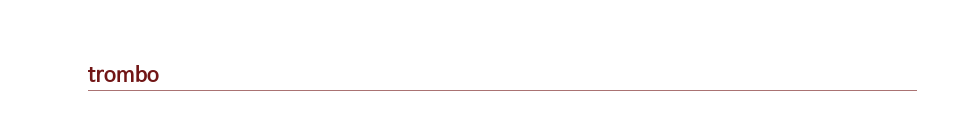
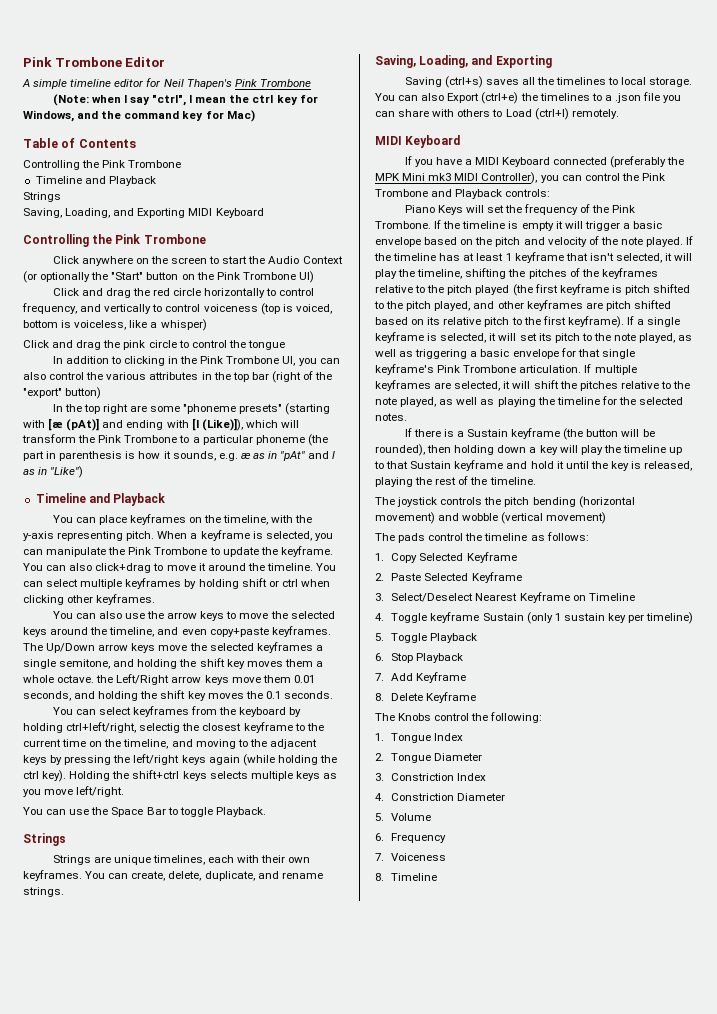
- trombo
+ Pink Trombone Editor
+ A simple timeline editor for Neil Thapen's Pink Trombone
+ (Note: when I say "ctrl", I mean the ctrl key for Windows, and the command key for Mac)
+ Table of Contents
+ Controlling the Pink Trombone
+ Timeline and Playback
+ Strings
+ Saving, Loading, and Exporting MIDI Keyboard
+ Controlling the Pink Trombone
+ Click anywhere on the screen to start the Audio Context (or optionally the "Start" button on the Pink Trombone UI)
+ Click and drag the red circle horizontally to control frequency, and vertically to control voiceness (top is voiced, bottom is voiceless, like a whisper)
+ Click and drag the pink circle to control the tongue
+ In addition to clicking in the Pink Trombone UI, you can also control the various attributes in the top bar (right of the "export" button)
+ In the top right are some "phoneme presets" (starting with [æ (pAt)] and ending with [l (Like)]), which will transform the Pink Trombone to a particular phoneme (the part in parenthesis is how it sounds, e.g. æ as in "pAt" and l as in "Like")
+ Timeline and Playback
+ You can place keyframes on the timeline, with the y-axis representing pitch. When a keyframe is selected, you can manipulate the Pink Trombone to update the keyframe. You can also click+drag to move it around the timeline. You can select multiple keyframes by holding shift or ctrl when clicking other keyframes.
+ You can also use the arrow keys to move the selected keys around the timeline, and even copy+paste keyframes. The Up/Down arrow keys move the selected keyframes a single semitone, and holding the shift key moves them a whole octave. the Left/Right arrow keys move them 0.01 seconds, and holding the shift key moves the 0.1 seconds.
+ You can select keyframes from the keyboard by holding ctrl+left/right, selectig the closest keyframe to the current time on the timeline, and moving to the adjacent keys by pressing the left/right keys again (while holding the ctrl key). Holding the shift+ctrl keys selects multiple keys as you move left/right.
+ You can use the Space Bar to toggle Playback.
+ Strings
+ Strings are unique timelines, each with their own keyframes. You can create, delete, duplicate, and rename strings.
+ Saving, Loading, and Exporting
+ Saving (ctrl+s) saves all the timelines to local storage. You can also Export (ctrl+e) the timelines to a .json file you can share with others to Load (ctrl+l) remotely.
+ MIDI Keyboard
+ If you have a MIDI Keyboard connected (preferably the MPK Mini mk3 MIDI Controller), you can control the Pink Trombone and Playback controls:
+ Piano Keys will set the frequency of the Pink Trombone. If the timeline is empty it will trigger a basic envelope based on the pitch and velocity of the note played. If the timeline has at least 1 keyframe that isn't selected, it will play the timeline, shifting the pitches of the keyframes relative to the pitch played (the first keyframe is pitch shifted to the pitch played, and other keyframes are pitch shifted based on its relative pitch to the first keyframe). If a single keyframe is selected, it will set its pitch to the note played, as well as triggering a basic envelope for that single keyframe's Pink Trombone articulation. If multiple keyframes are selected, it will shift the pitches relative to the note played, as well as playing the timeline for the selected notes.
+ If there is a Sustain keyframe (the button will be rounded), then holding down a key will play the timeline up to that Sustain keyframe and hold it until the key is released, playing the rest of the timeline.
+ The joystick controls the pitch bending (horizontal movement) and wobble (vertical movement)
+ The pads control the timeline as follows:
+ 1. Copy Selected Keyframe
+ 2. Paste Selected Keyframe
+ 3. Select/Deselect Nearest Keyframe on Timeline
+ 4. Toggle keyframe Sustain (only 1 sustain key per timeline)
+ 5. Toggle Playback
+ 6. Stop Playback
+ 7. Add Keyframe
+ 8. Delete Keyframe
+ The Knobs control the following:
+ 1. Tongue Index
+ 2. Tongue Diameter
+ 3. Constriction Index
+ 4. Constriction Diameter
+ 5. Volume
+ 6. Frequency
+ 7. Voiceness
+ 8. Timeline

